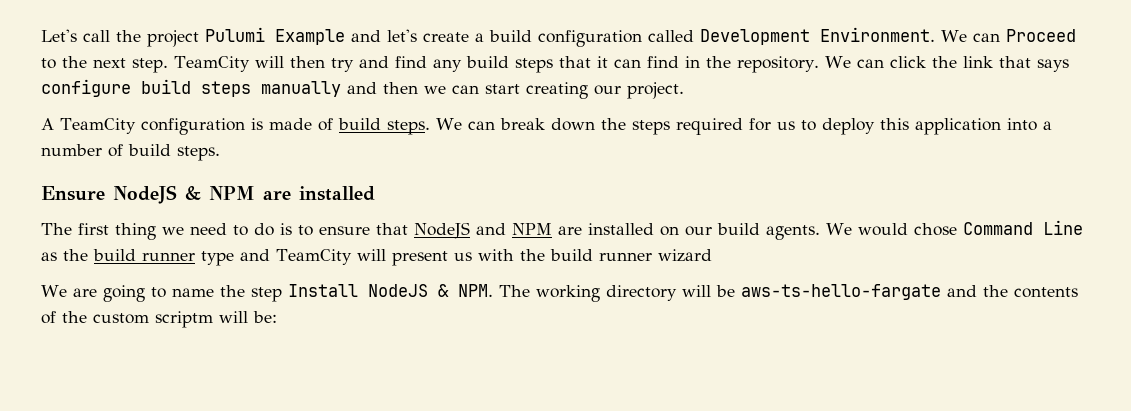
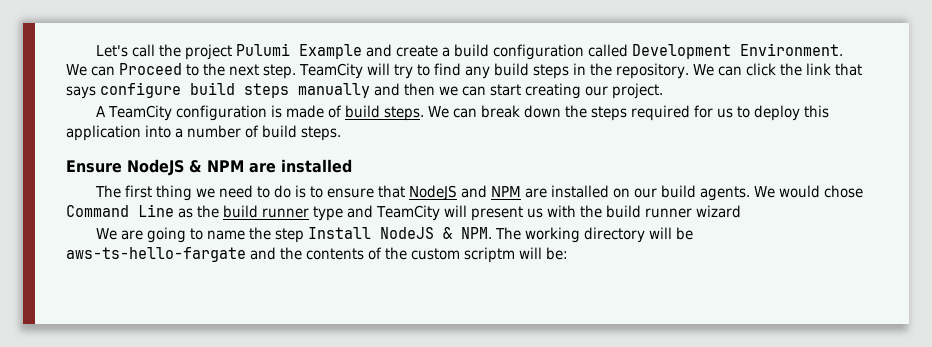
- Let's call the project Pulumi Example and let's create a build configuration called Development Environment.
+ Let's call the project Pulumi Example and create a build configuration called Development Environment.
- TeamCity will then try and find any build steps that it can find in the repository.
+ TeamCity will try to find any build steps in the repository.

